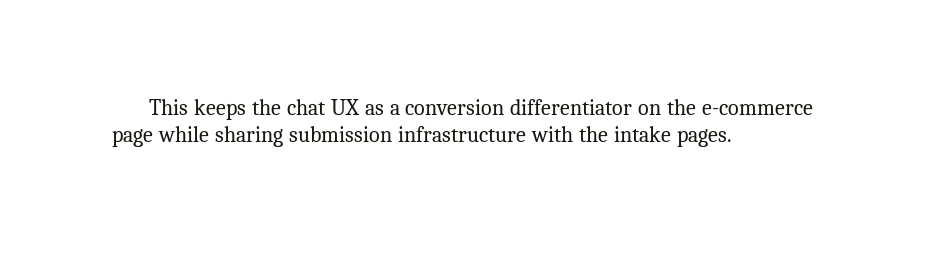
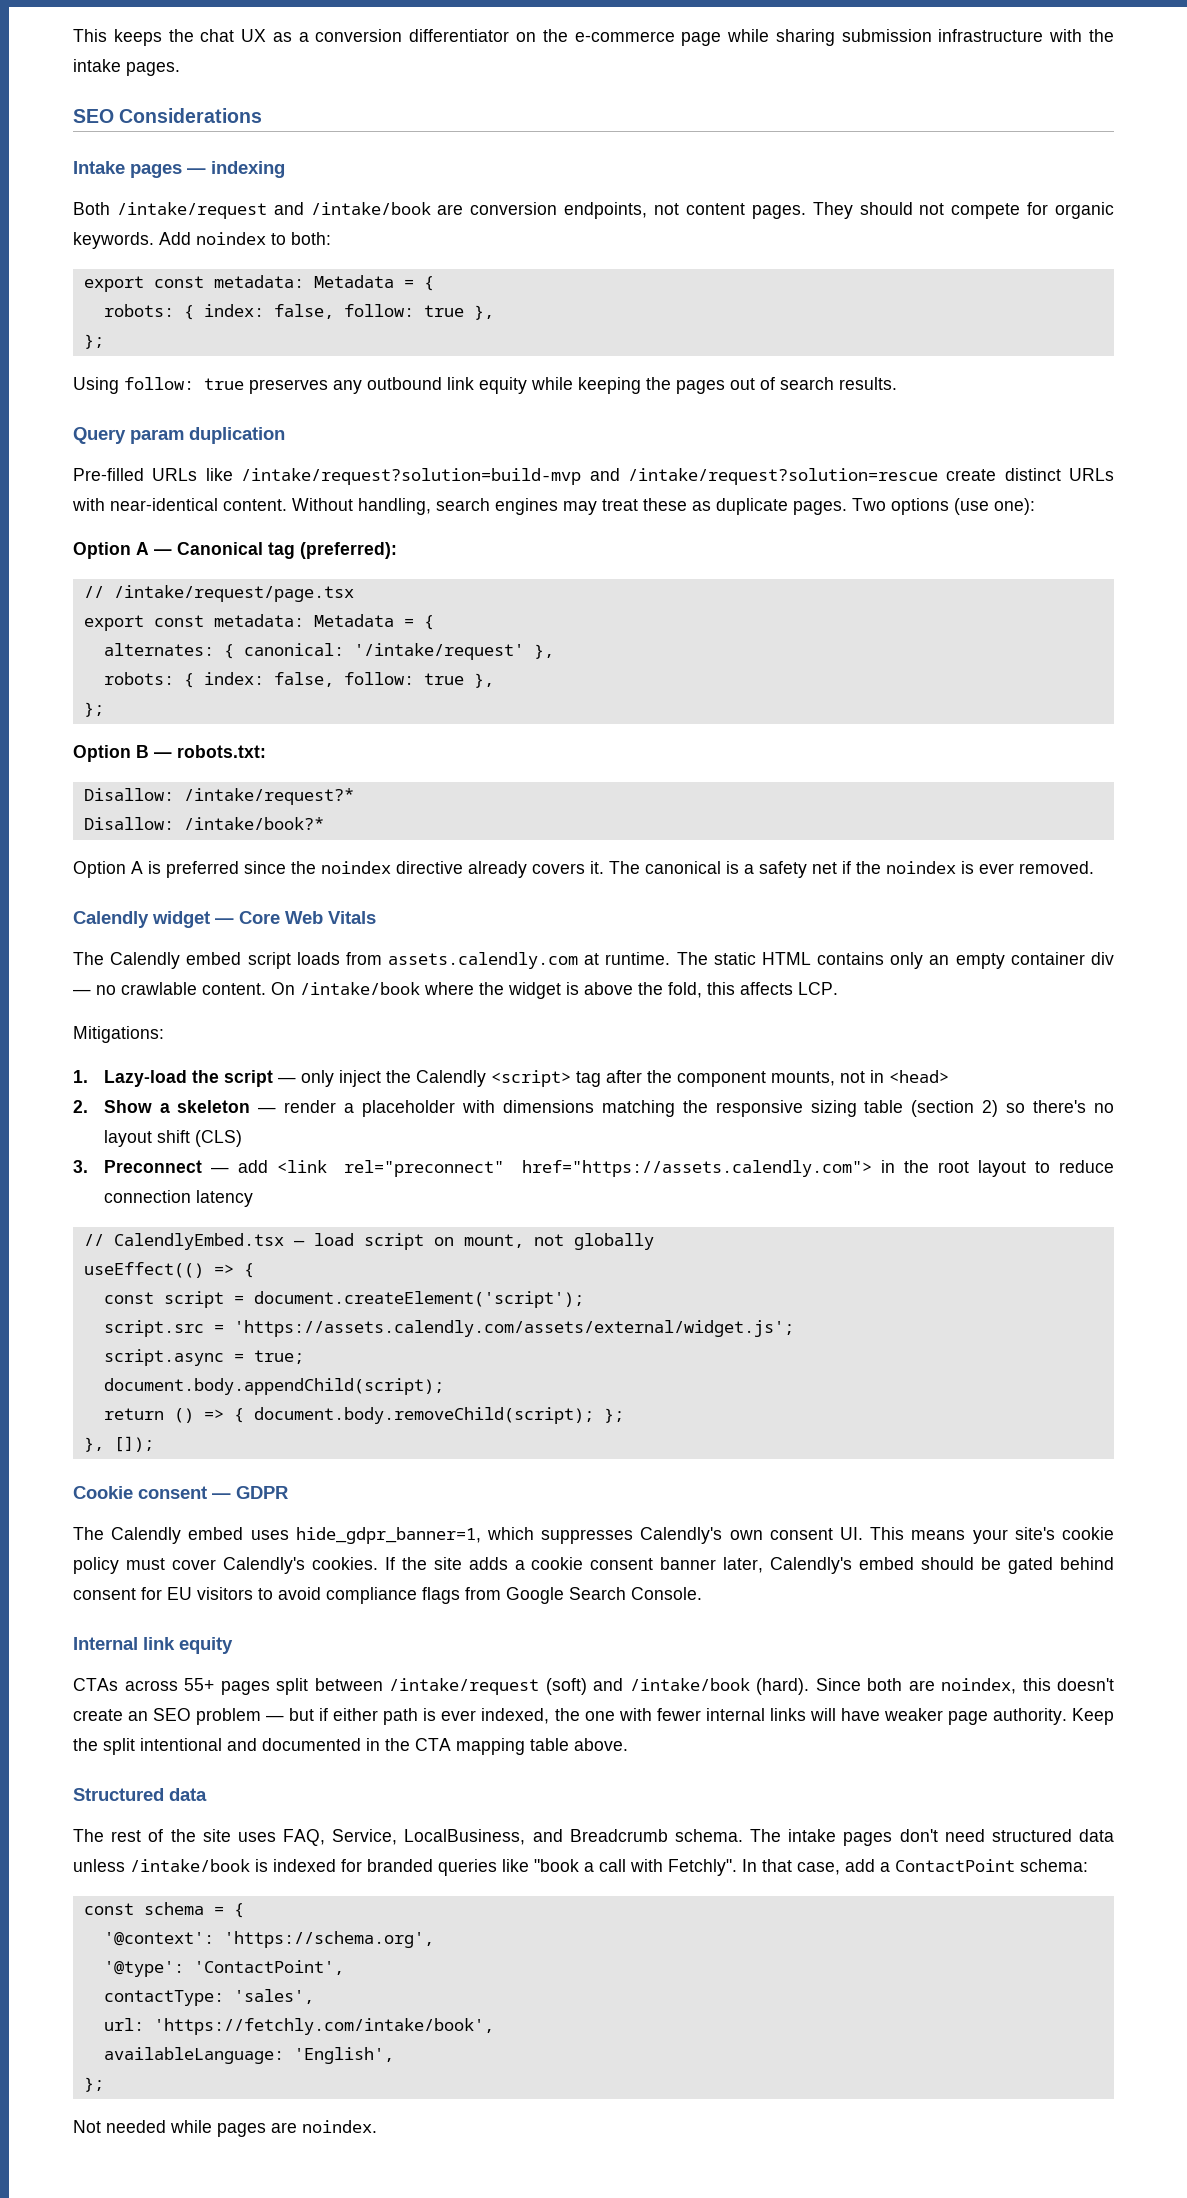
+ SEO Considerations
+ Intake pages — indexing
+ Both /intake/request and /intake/book are conversion endpoints, not content pages. They should not compete for organic keywords. Add noindex to both:
+ export const metadata: Metadata = {
+ robots: { index: false, follow: true },
+ };
+ Using follow: true preserves any outbound link equity while keeping the pages out of search results.
+ Query param duplication
+ Pre-filled URLs like /intake/request?solution=build-mvp and /intake/request?solution=rescue create distinct URLs with near-identical content. Without handling, search engines may treat these as duplicate pages. Two options (use one):
+ Option A — Canonical tag (preferred):
+ // /intake/request/page.tsx
+ export const metadata: Metadata = {
+ alternates: { canonical: '/intake/request' },
+ robots: { index: false, follow: true },
+ };
+ Option B — robots.txt:
+ Disallow: /intake/request?*
+ Disallow: /intake/book?*
+ Option A is preferred since the noindex directive already covers it. The canonical is a safety net if the noindex is ever removed.
+ Calendly widget — Core Web Vitals
+ The Calendly embed script loads from assets.calendly.com at runtime. The static HTML contains only an empty container div — no crawlable content. On /intake/book where the widget is above the fold, this affects LCP.
+ Mitigations:
+ 1. Lazy-load the script — only inject the Calendly <script> tag after the component mounts, not in <head>
+ 2. Show a skeleton — render a placeholder with dimensions matching the responsive sizing table (section 2) so there's no layout shift (CLS)
+ 3. Preconnect — add <link rel="preconnect" href="https://assets.calendly.com"> in the root layout to reduce connection latency
+ // CalendlyEmbed.tsx — load script on mount, not globally
+ useEffect(() => {
+ const script = document.createElement('script');
+ script.src = 'https://assets.calendly.com/assets/external/widget.js';
+ script.async = true;
+ document.body.appendChild(script);
+ return () => { document.body.removeChild(script); };
+ }, []);
+ Cookie consent — GDPR
+ The Calendly embed uses hide_gdpr_banner=1, which suppresses Calendly's own consent UI. This means your site's cookie policy must cover Calendly's cookies. If the site adds a cookie consent banner later, Calendly's embed should be gated behind consent for EU visitors to avoid compliance flags from Google Search Console.
+ Internal link equity
+ CTAs across 55+ pages split between /intake/request (soft) and /intake/book (hard). Since both are noindex, this doesn't create an SEO problem — but if either path is ever indexed, the one with fewer internal links will have weaker page authority. Keep the split intentional and documented in the CTA mapping table above.
+ Structured data
+ The rest of the site uses FAQ, Service, LocalBusiness, and Breadcrumb schema. The intake pages don't need structured data unless /intake/book is indexed for branded queries like "book a call with Fetchly". In that case, add a ContactPoint schema:
+ const schema = {
+ '@context': 'https://schema.org',
+ '@type': 'ContactPoint',
+ contactType: 'sales',
+ url: 'https://fetchly.com/intake/book',
+ availableLanguage: 'English',
+ };
+ Not needed while pages are noindex.

